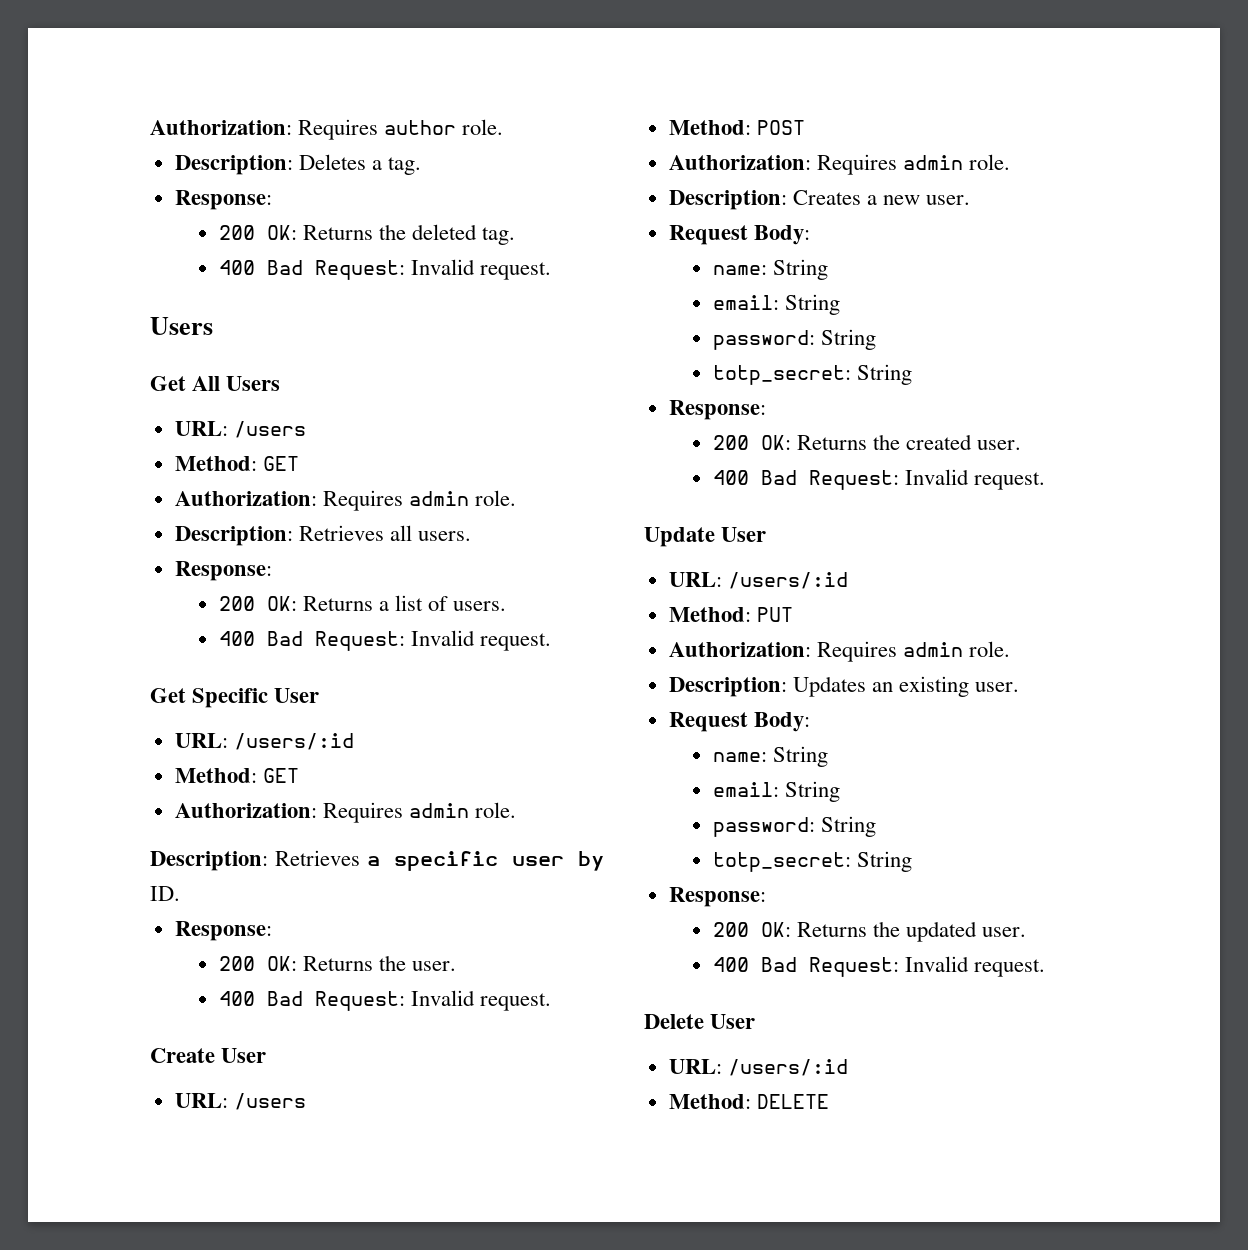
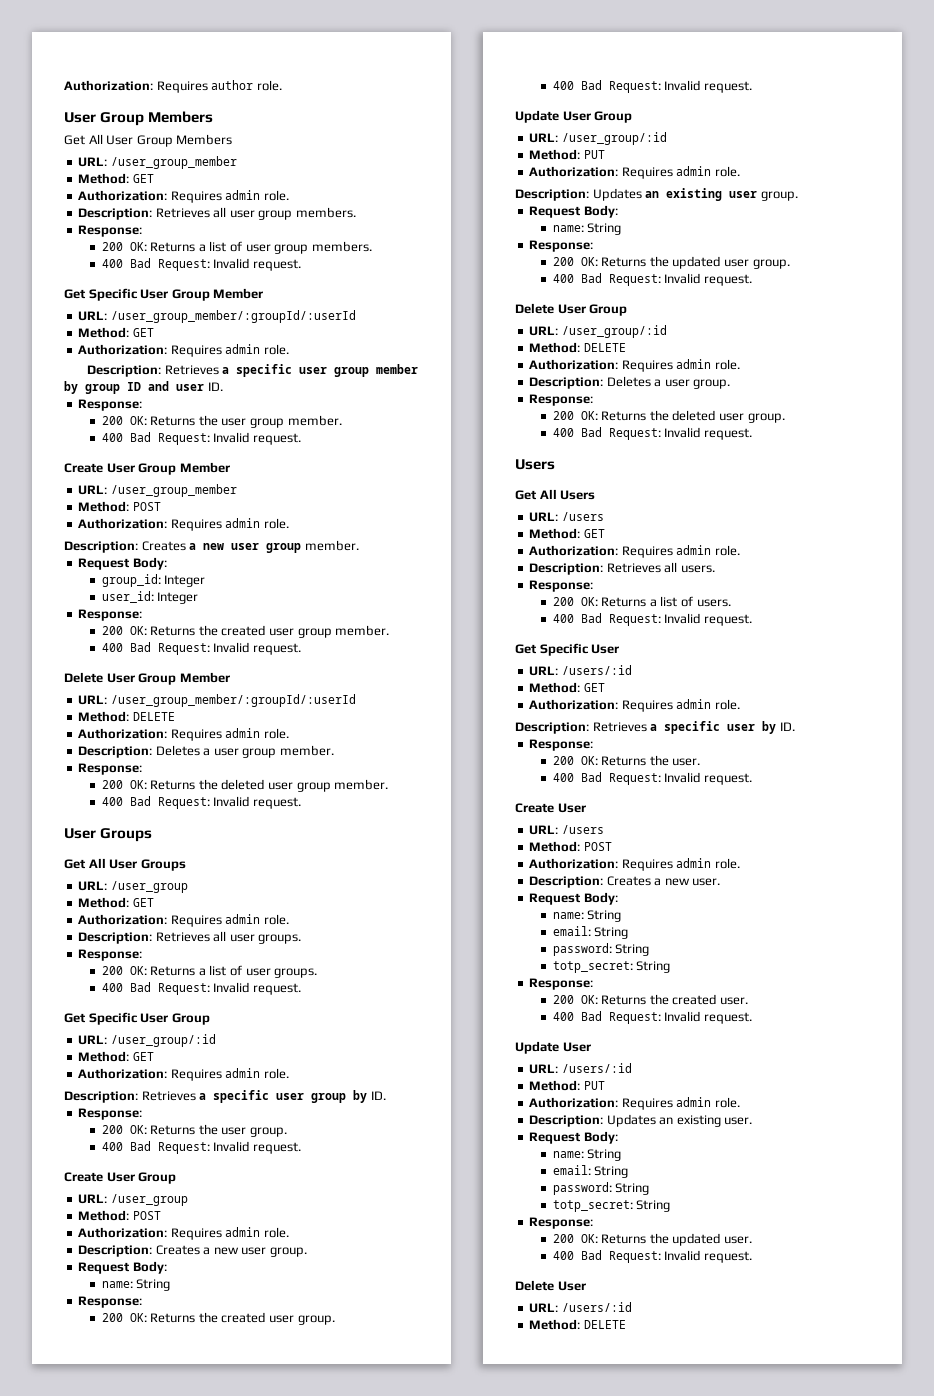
  Authorization: Requires author role.
- Description: Deletes a tag.
+ User Group Members
+ Get All User Group Members
+ URL: /user_group_member
+ Method: GET
+ Authorization: Requires admin role.
+ Description: Retrieves all user group members.
  Response:
- 200 OK: Returns the deleted tag.
+ 200 OK: Returns a list of user group members.
+ 400 Bad Request: Invalid request.
+ Get Specific User Group Member
+ URL: /user_group_member/:groupId/:userId
+ Method: GET
+ Authorization: Requires admin role.
+ Description: Retrieves a specific user group member by group ID and user ID.
+ Response:
+ 200 OK: Returns the user group member.
+ 400 Bad Request: Invalid request.
+ Create User Group Member
+ URL: /user_group_member
+ Method: POST
+ Authorization: Requires admin role.
+ Description: Creates a new user group member.
+ Request Body:
+ group_id: Integer
+ user_id: Integer
+ Response:
+ 200 OK: Returns the created user group member.
+ 400 Bad Request: Invalid request.
+ Delete User Group Member
+ URL: /user_group_member/:groupId/:userId
+ Method: DELETE
+ Authorization: Requires admin role.
+ Description: Deletes a user group member.
+ Response:
+ 200 OK: Returns the deleted user group member.
+ 400 Bad Request: Invalid request.
+ User Groups
+ Get All User Groups
+ URL: /user_group
+ Method: GET
+ Authorization: Requires admin role.
+ Description: Retrieves all user groups.
+ Response:
+ 200 OK: Returns a list of user groups.
+ 400 Bad Request: Invalid request.
+ Get Specific User Group
+ URL: /user_group/:id
+ Method: GET
+ Authorization: Requires admin role.
+ Description: Retrieves a specific user group by ID.
+ Response:
+ 200 OK: Returns the user group.
+ 400 Bad Request: Invalid request.
+ Create User Group
+ URL: /user_group
+ Method: POST
+ Authorization: Requires admin role.
+ Description: Creates a new user group.
+ Request Body:
+ name: String
+ Response:
+ 200 OK: Returns the created user group.
+ 400 Bad Request: Invalid request.
+ Update User Group
+ URL: /user_group/:id
+ Method: PUT
+ Authorization: Requires admin role.
+ Description: Updates an existing user group.
+ Request Body:
+ name: String
+ Response:
+ 200 OK: Returns the updated user group.
+ 400 Bad Request: Invalid request.
+ Delete User Group
+ URL: /user_group/:id
+ Method: DELETE
+ Authorization: Requires admin role.
+ Description: Deletes a user group.
+ Response:
+ 200 OK: Returns the deleted user group.

